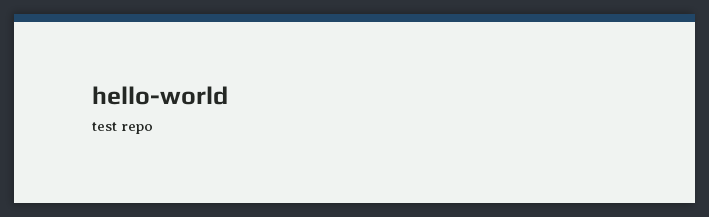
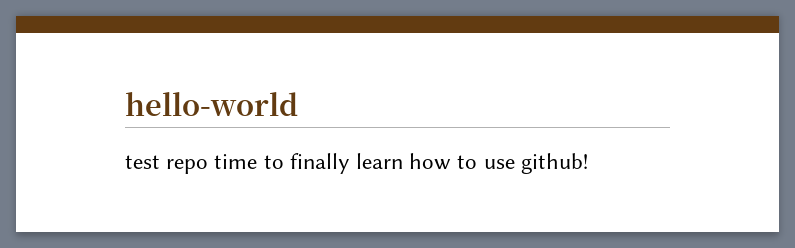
- test repo
+ test repo time to finally learn how to use github!

